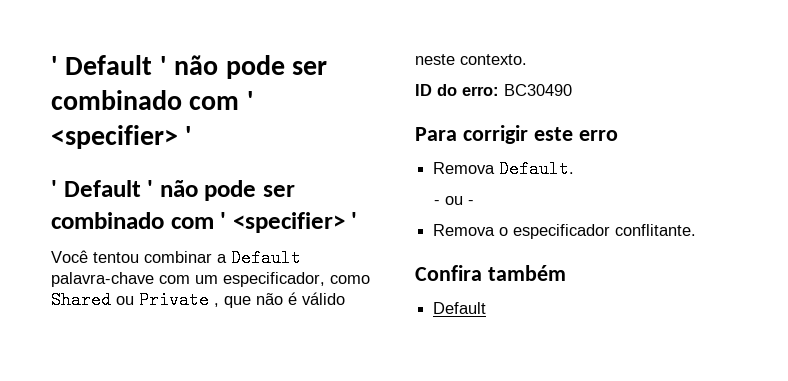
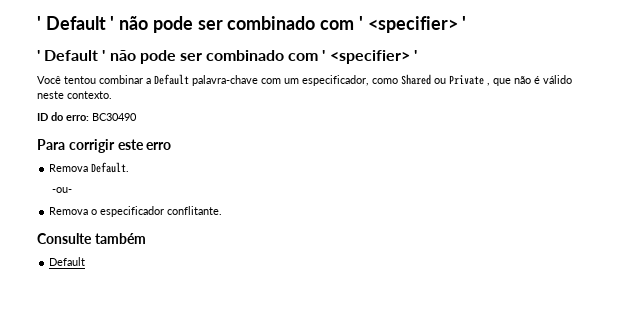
- - ou -
+ -ou-
- Confira também
+ Consulte também

